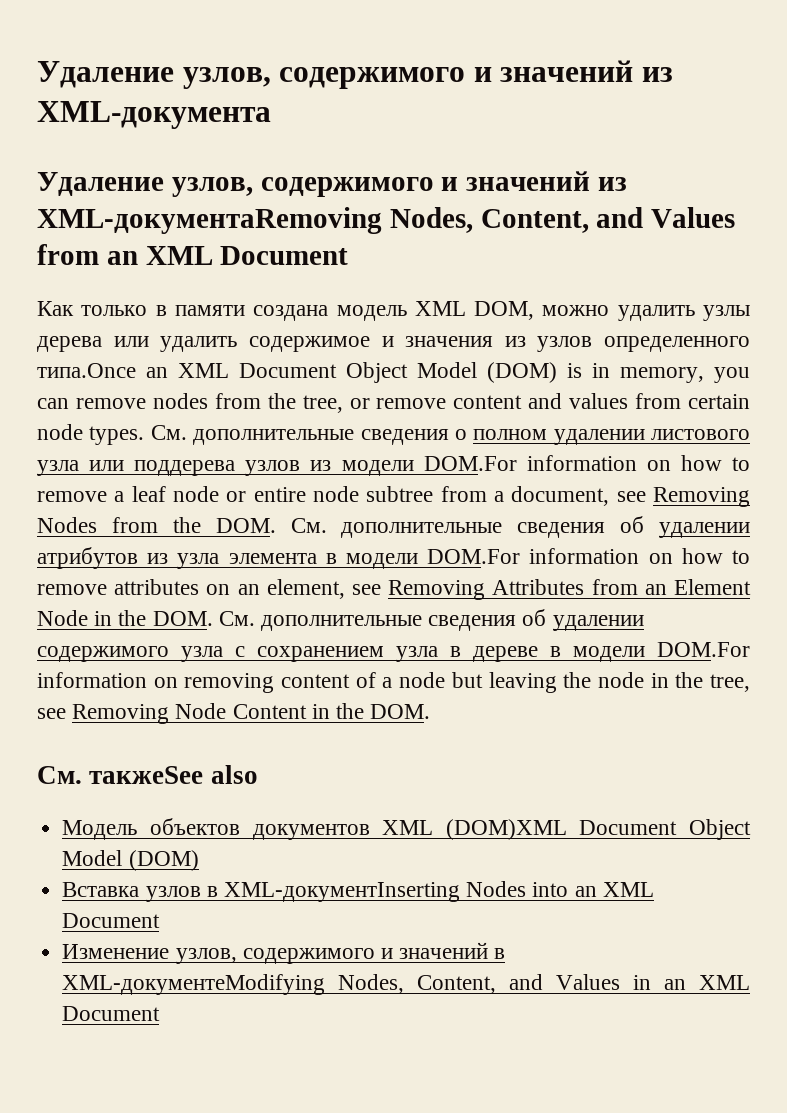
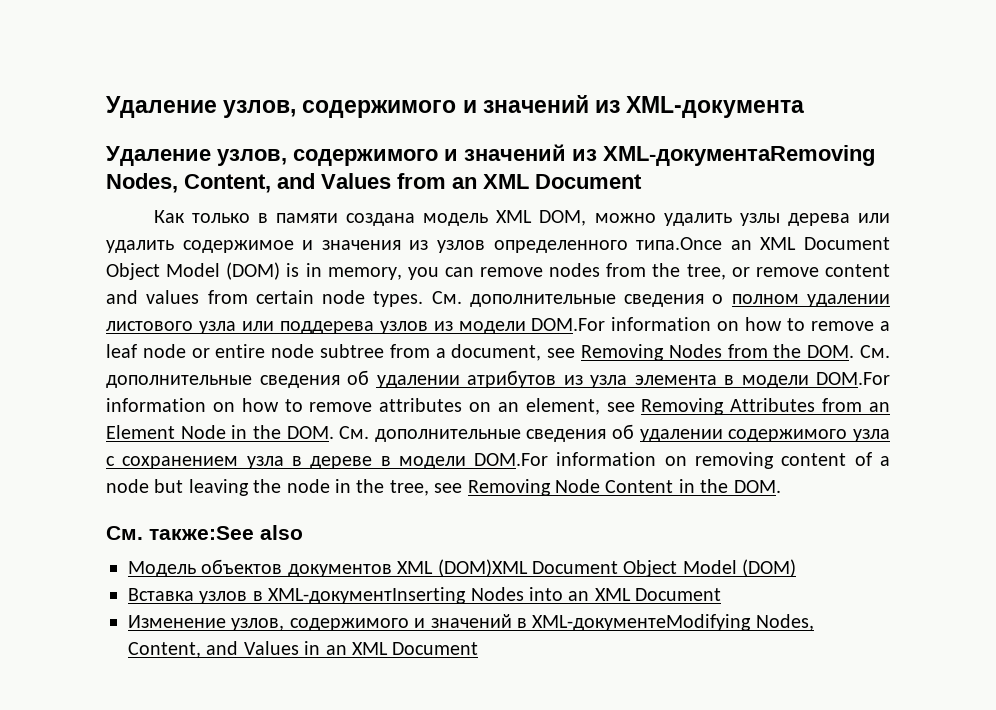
- См. такжеSee also
+ См. также:See also

